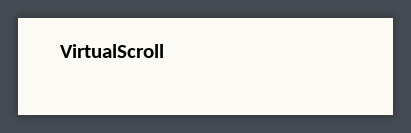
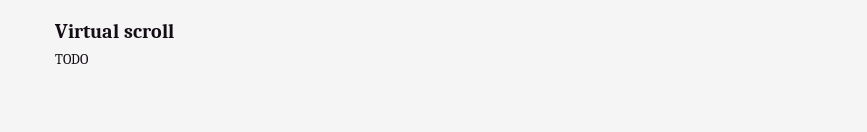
- VirtualScroll
+ Virtual scroll
+ TODO

